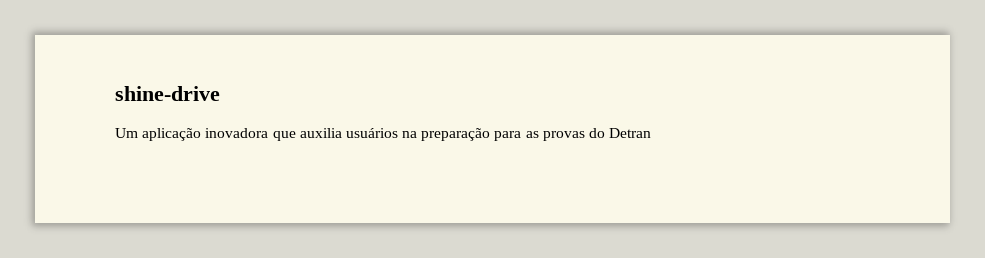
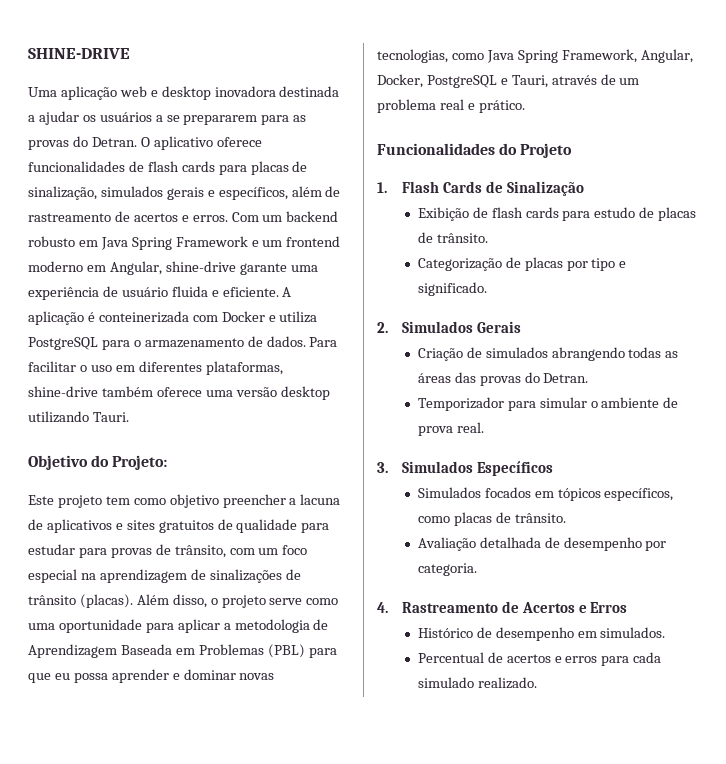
- shine-drive
- Um aplicação inovadora que auxilia usuários na preparação para as provas do Detran
+ SHINE-DRIVE
+ Uma aplicação web e desktop inovadora destinada a ajudar os usuários a se prepararem para as provas do Detran. O aplicativo oferece funcionalidades de flash cards para placas de sinalização, simulados gerais e específicos, além de rastreamento de acertos e erros. Com um backend robusto em Java Spring Framework e um frontend moderno em Angular, shine-drive garante uma experiência de usuário fluida e eficiente. A aplicação é conteinerizada com Docker e utiliza PostgreSQL para o armazenamento de dados. Para facilitar o uso em diferentes plataformas, shine-drive também oferece uma versão desktop utilizando Tauri.
+ Objetivo do Projeto:
+ Este projeto tem como objetivo preencher a lacuna de aplicativos e sites gratuitos de qualidade para estudar para provas de trânsito, com um foco especial na aprendizagem de sinalizações de trânsito (placas). Além disso, o projeto serve como uma oportunidade para aplicar a metodologia de Aprendizagem Baseada em Problemas (PBL) para que eu possa aprender e dominar novas tecnologias, como Java Spring Framework, Angular, Docker, PostgreSQL e Tauri, através de um problema real e prático.
+ Funcionalidades do Projeto
+ 1. Flash Cards de Sinalização
+ Exibição de flash cards para estudo de placas de trânsito.
+ Categorização de placas por tipo e significado.
+ 2. Simulados Gerais
+ Criação de simulados abrangendo todas as áreas das provas do Detran.
+ Temporizador para simular o ambiente de prova real.
+ 3. Simulados Específicos
+ Simulados focados em tópicos específicos, como placas de trânsito.
+ Avaliação detalhada de desempenho por categoria.
+ 4. Rastreamento de Acertos e Erros
+ Histórico de desempenho em simulados.
+ Percentual de acertos e erros para cada simulado realizado.

